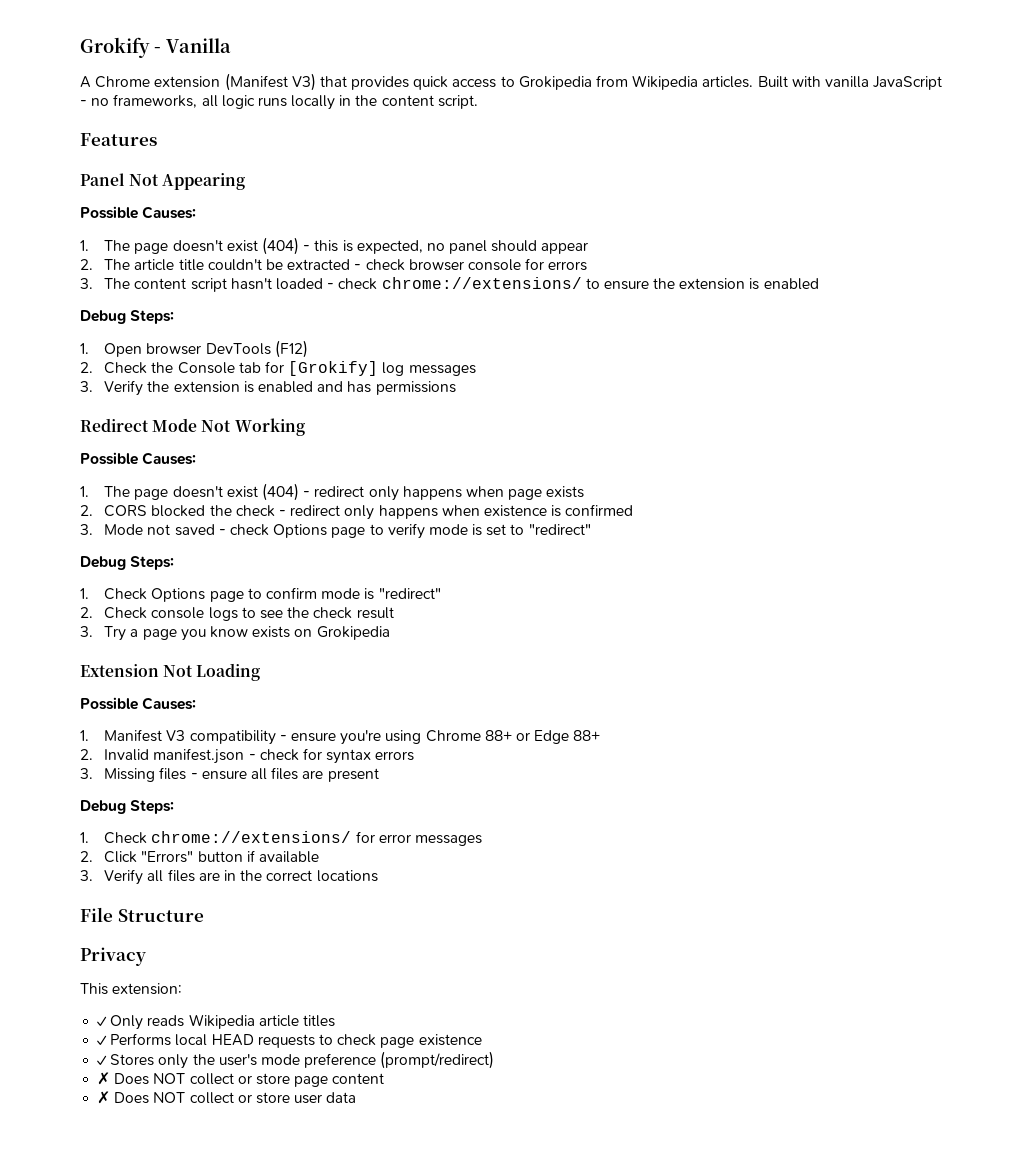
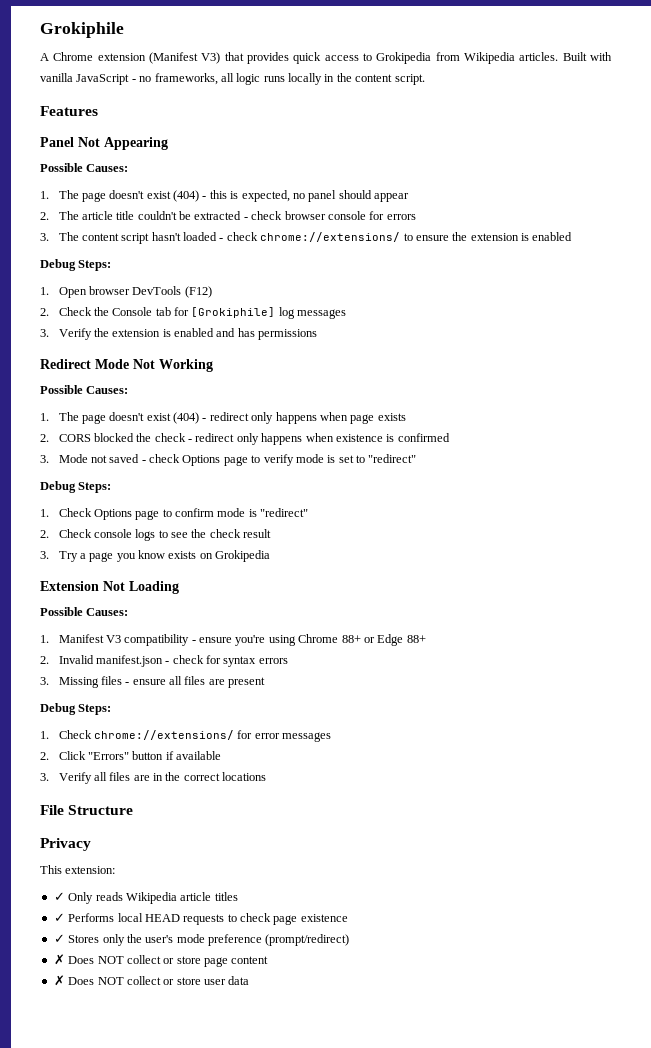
- Grokify - Vanilla
+ Grokiphile
- 2. Check the Console tab for [Grokify] log messages
+ 2. Check the Console tab for [Grokiphile] log messages

